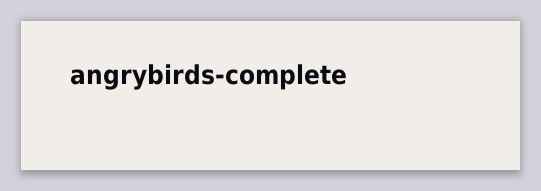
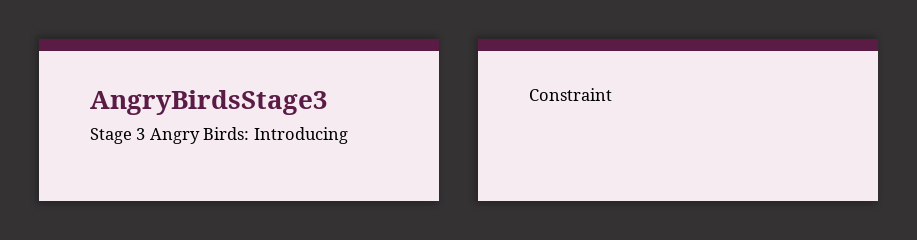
- angrybirds-complete
+ AngryBirdsStage3
+ Stage 3 Angry Birds: Introducing Constraint

